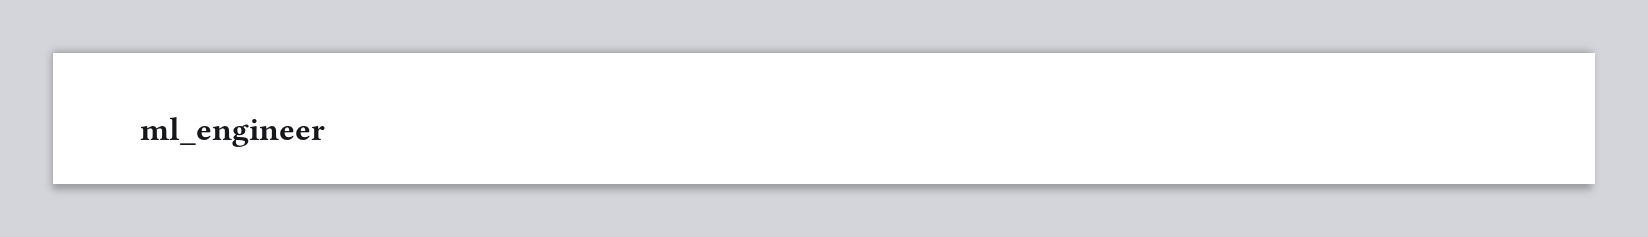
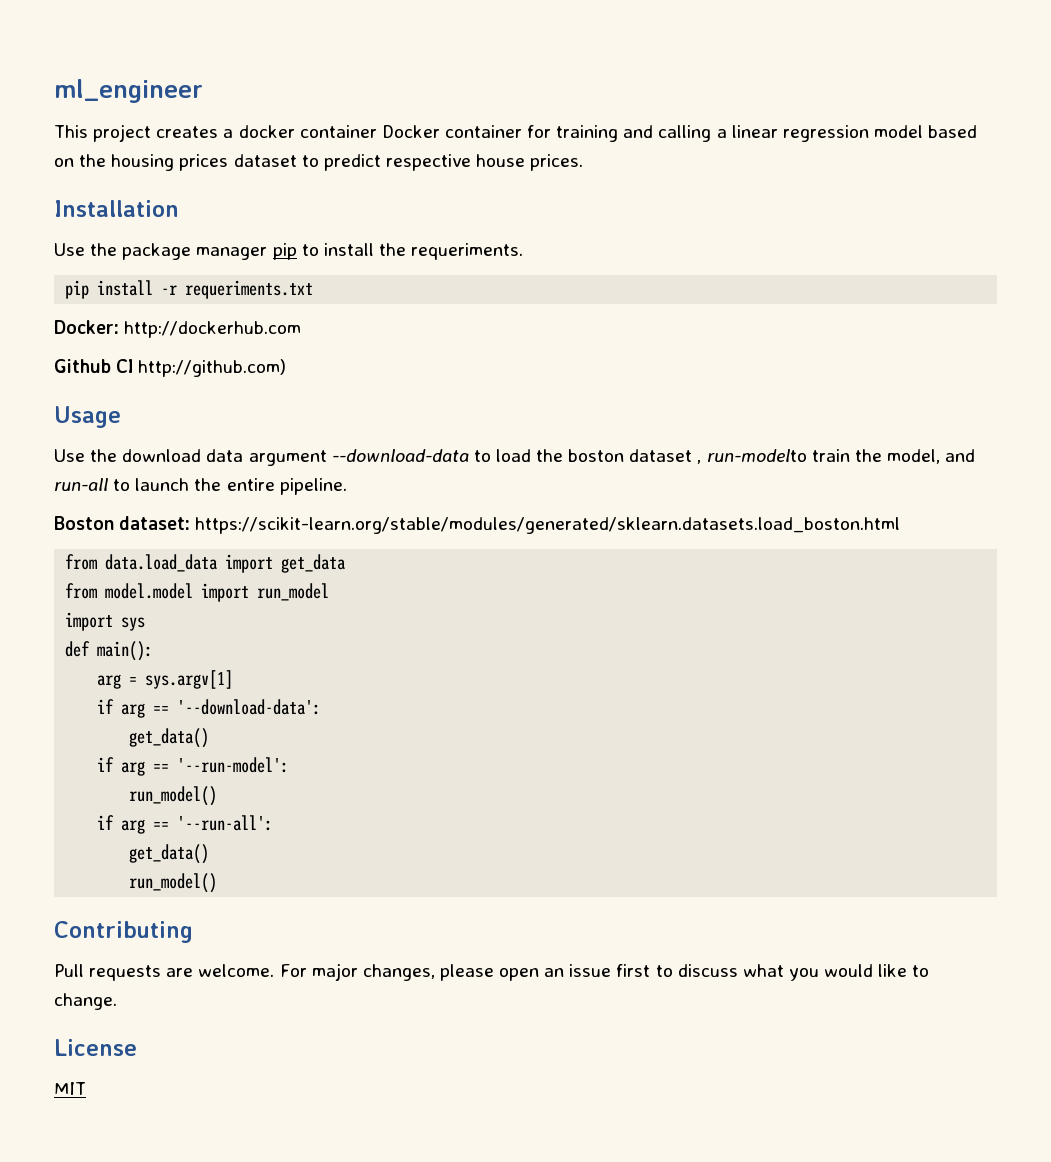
+ This project creates a docker container Docker container for training and calling a linear regression model based on the housing prices dataset to predict respective house prices.
+ Installation
+ Use the package manager pip to install the requeriments.
+ pip install -r requeriments.txt
+ Docker: http://dockerhub.com
+ Github CI http://github.com)
+ Usage
+ Use the download data argument --download-data to load the boston dataset , run-modelto train the model, and run-all to launch the entire pipeline.
+ Boston dataset: https://scikit-learn.org/stable/modules/generated/sklearn.datasets.load_boston.html
+ from data.load_data import get_data
+ from model.model import run_model
+ import sys
+ def main():
+ arg = sys.argv[1]
+ if arg == '--download-data':
+ get_data()
+ if arg == '--run-model':
+ run_model()
+ if arg == '--run-all':
+ get_data()
+ run_model()
+ Contributing
+ Pull requests are welcome. For major changes, please open an issue first to discuss what you would like to change.
+ License
+ MIT

